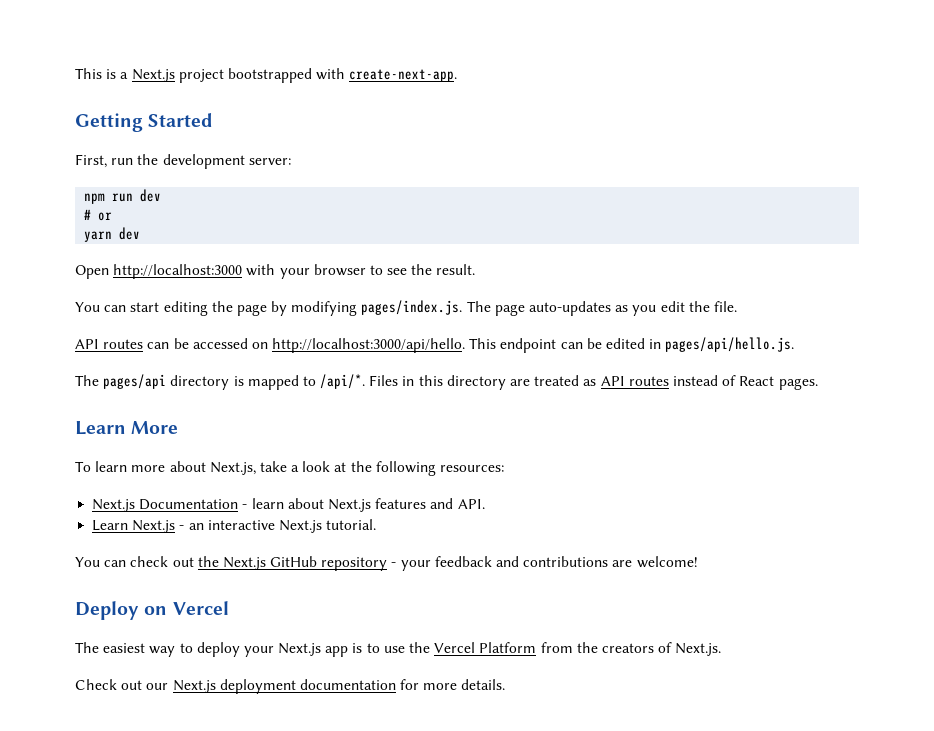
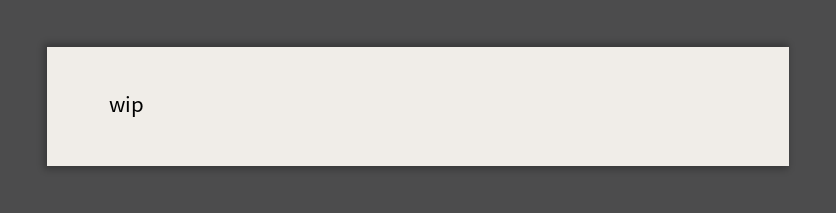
- This is a Next.js project bootstrapped with create-next-app.
- Getting Started
- First, run the development server:
- npm run dev
- # or
- yarn dev
- Open http://localhost:3000 with your browser to see the result.
- You can start editing the page by modifying pages/index.js. The page auto-updates as you edit the file.
- API routes can be accessed on http://localhost:3000/api/hello. This endpoint can be edited in pages/api/hello.js.
- The pages/api directory is mapped to /api/*. Files in this directory are treated as API routes instead of React pages.
- Learn More
- To learn more about Next.js, take a look at the following resources:
- Next.js Documentation - learn about Next.js features and API.
- Learn Next.js - an interactive Next.js tutorial.
- You can check out the Next.js GitHub repository - your feedback and contributions are welcome!
- Deploy on Vercel
- The easiest way to deploy your Next.js app is to use the Vercel Platform from the creators of Next.js.
- Check out our Next.js deployment documentation for more details.
+ wip

